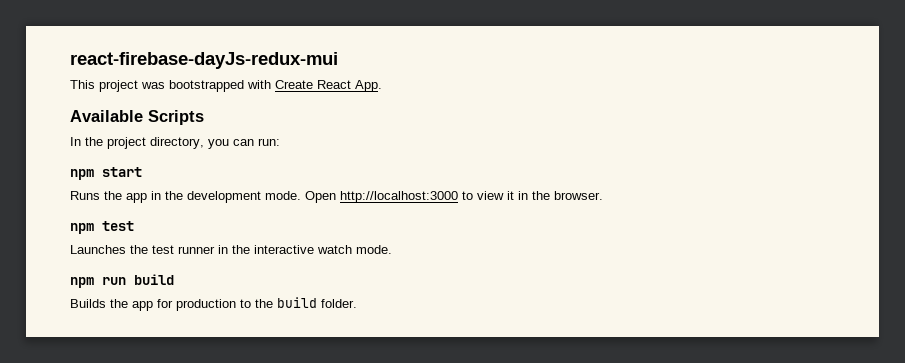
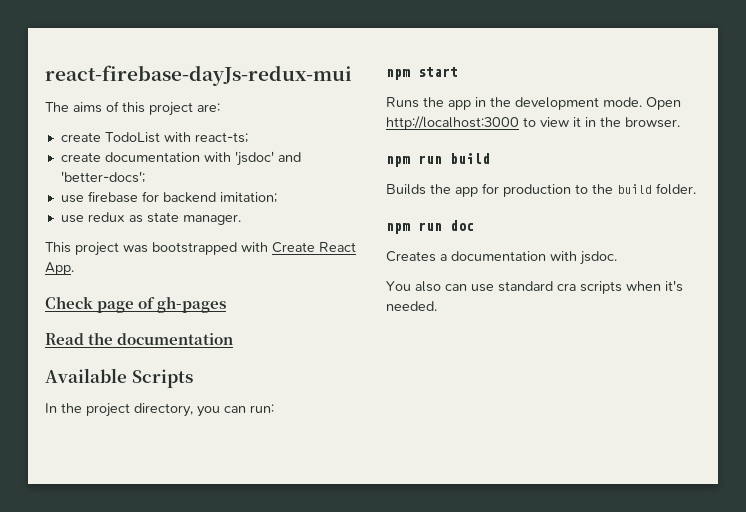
+ The aims of this project are:
+ create TodoList with react-ts;
+ create documentation with 'jsdoc' and 'better-docs';
+ use firebase for backend imitation;
+ use redux as state manager.
+ Check page of gh-pages
+ Read the documentation
- npm test
- Launches the test runner in the interactive watch mode.
+ npm run doc
+ Creates a documentation with jsdoc.
+ You also can use standard cra scripts when it's needed.

